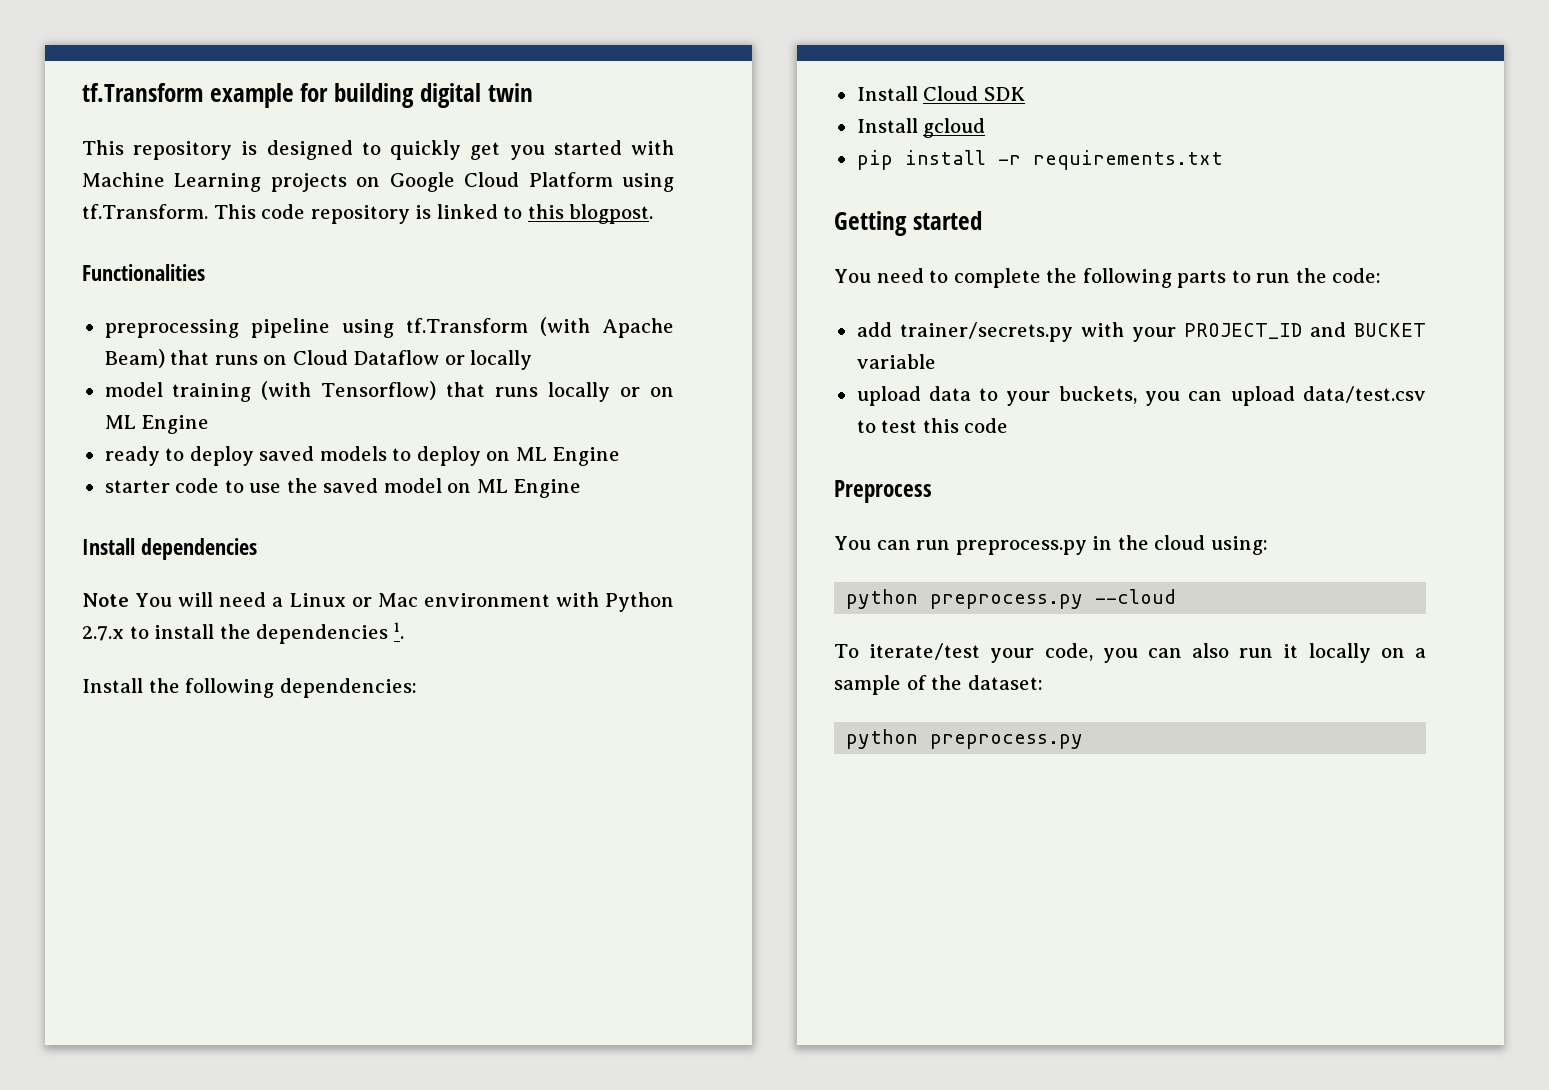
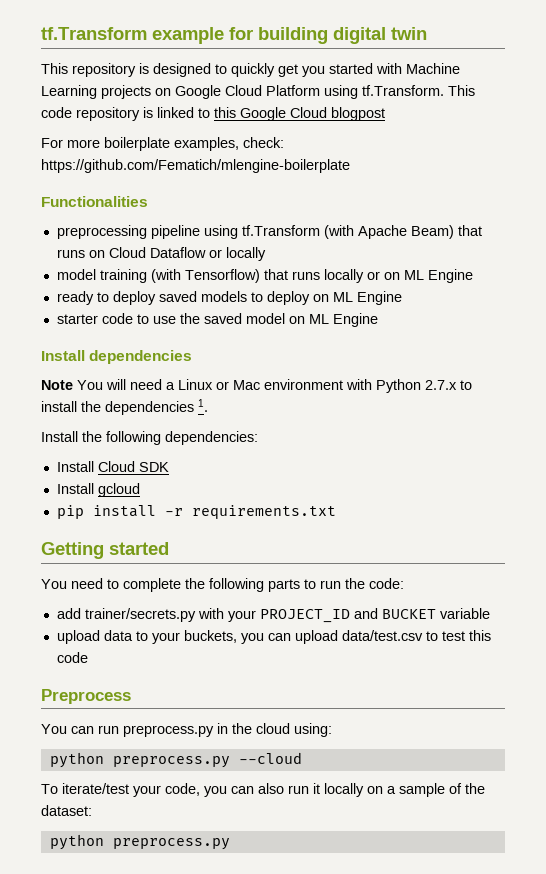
- This repository is designed to quickly get you started with Machine Learning projects on Google Cloud Platform using tf.Transform. This code repository is linked to this blogpost.
+ This repository is designed to quickly get you started with Machine Learning projects on Google Cloud Platform using tf.Transform. This code repository is linked to this Google Cloud blogpost
+ For more boilerplate examples, check: https://github.com/Fematich/mlengine-boilerplate

